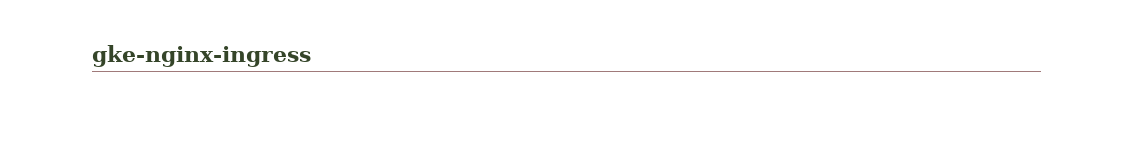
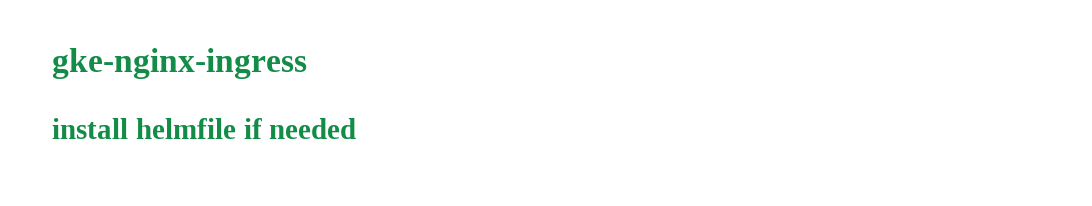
+ install helmfile if needed

